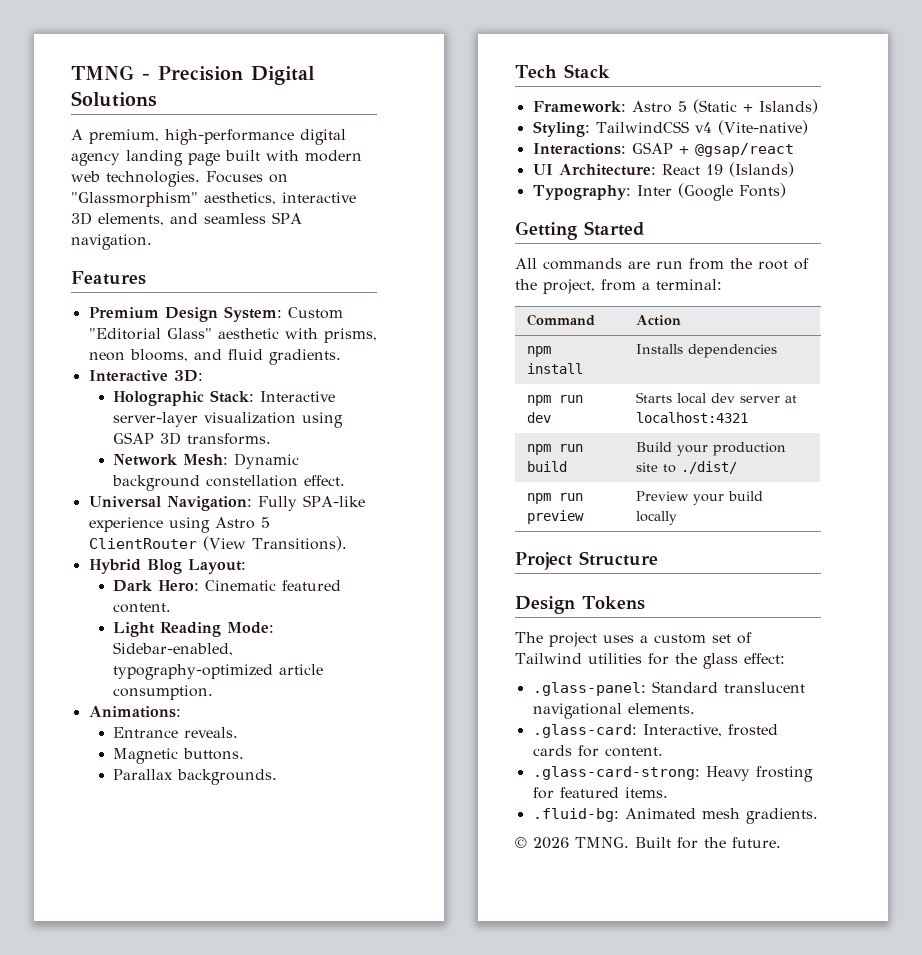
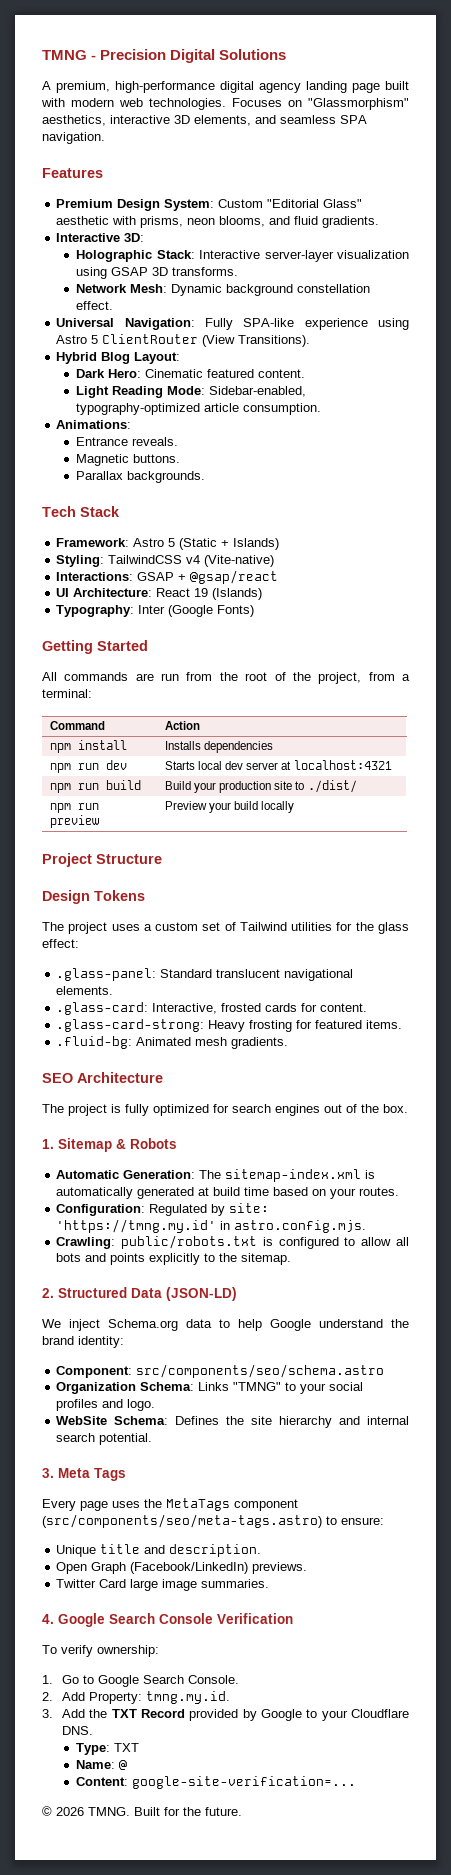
+ SEO Architecture
+ The project is fully optimized for search engines out of the box.
+ 1. Sitemap & Robots
+ Automatic Generation: The sitemap-index.xml is automatically generated at build time based on your routes.
+ Configuration: Regulated by site: 'https://tmng.my.id' in astro.config.mjs.
+ Crawling: public/robots.txt is configured to allow all bots and points explicitly to the sitemap.
+ 2. Structured Data (JSON-LD)
+ We inject Schema.org data to help Google understand the brand identity:
+ Component: src/components/seo/schema.astro
+ Organization Schema: Links "TMNG" to your social profiles and logo.
+ WebSite Schema: Defines the site hierarchy and internal search potential.
+ 3. Meta Tags
+ Every page uses the MetaTags component (src/components/seo/meta-tags.astro) to ensure:
+ Unique title and description.
+ Open Graph (Facebook/LinkedIn) previews.
+ Twitter Card large image summaries.
+ 4. Google Search Console Verification
+ To verify ownership:
+ 1. Go to Google Search Console.
+ 2. Add Property: tmng.my.id.
+ 3. Add the TXT Record provided by Google to your Cloudflare DNS.
+ Type: TXT
+ Name: @
+ Content: google-site-verification=...

